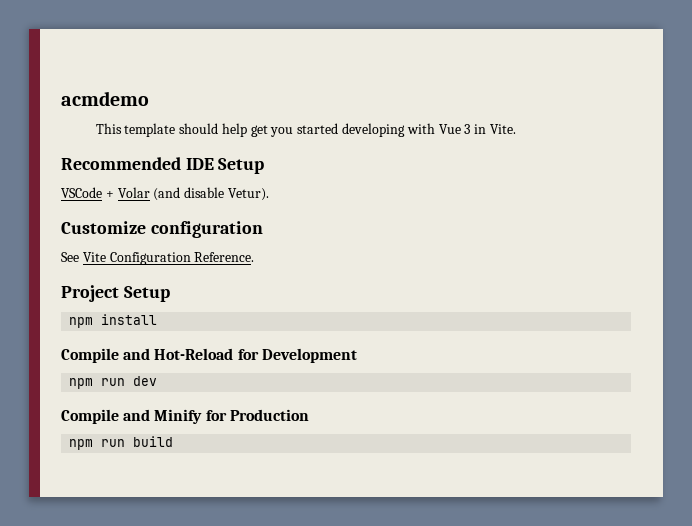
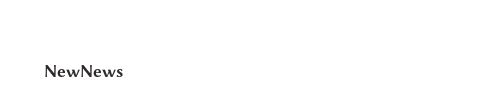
- acmdemo
- This template should help get you started developing with Vue 3 in Vite.
- Recommended IDE Setup
- VSCode + Volar (and disable Vetur).
- Customize configuration
- See Vite Configuration Reference.
- Project Setup
- npm install
- Compile and Hot-Reload for Development
- npm run dev
- Compile and Minify for Production
- npm run build
+ NewNews

